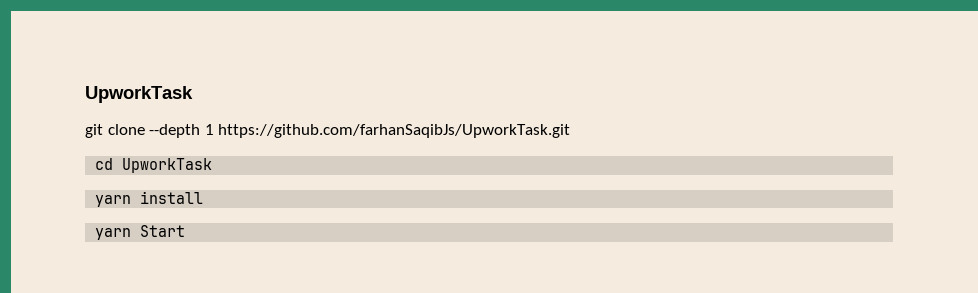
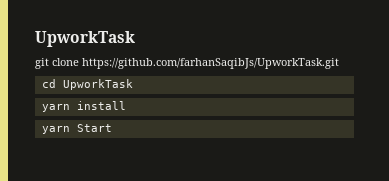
- git clone --depth 1 https://github.com/farhanSaqibJs/UpworkTask.git
+ git clone https://github.com/farhanSaqibJs/UpworkTask.git

